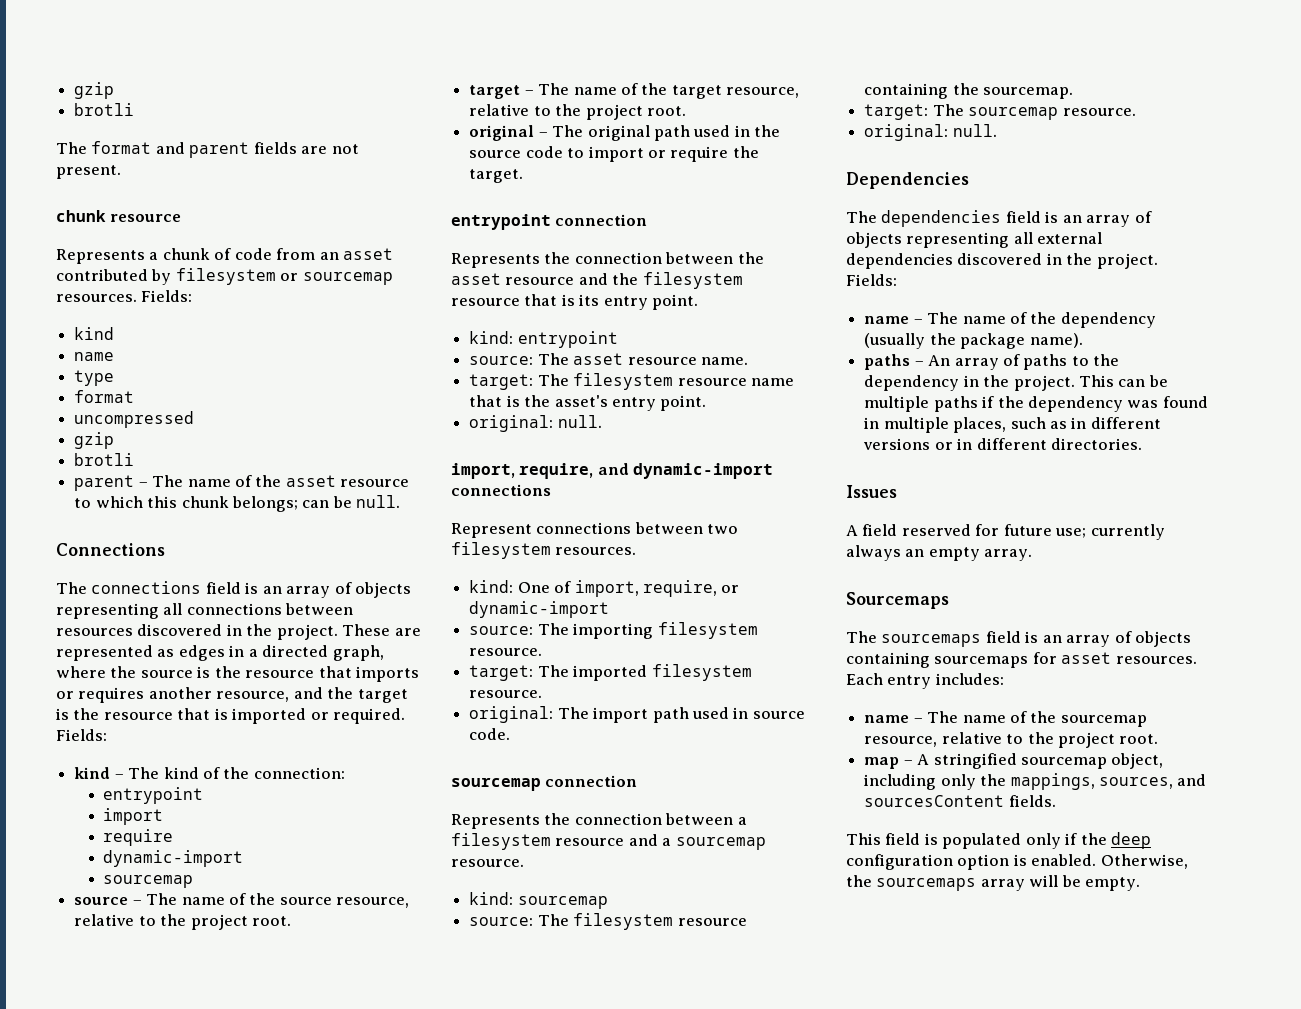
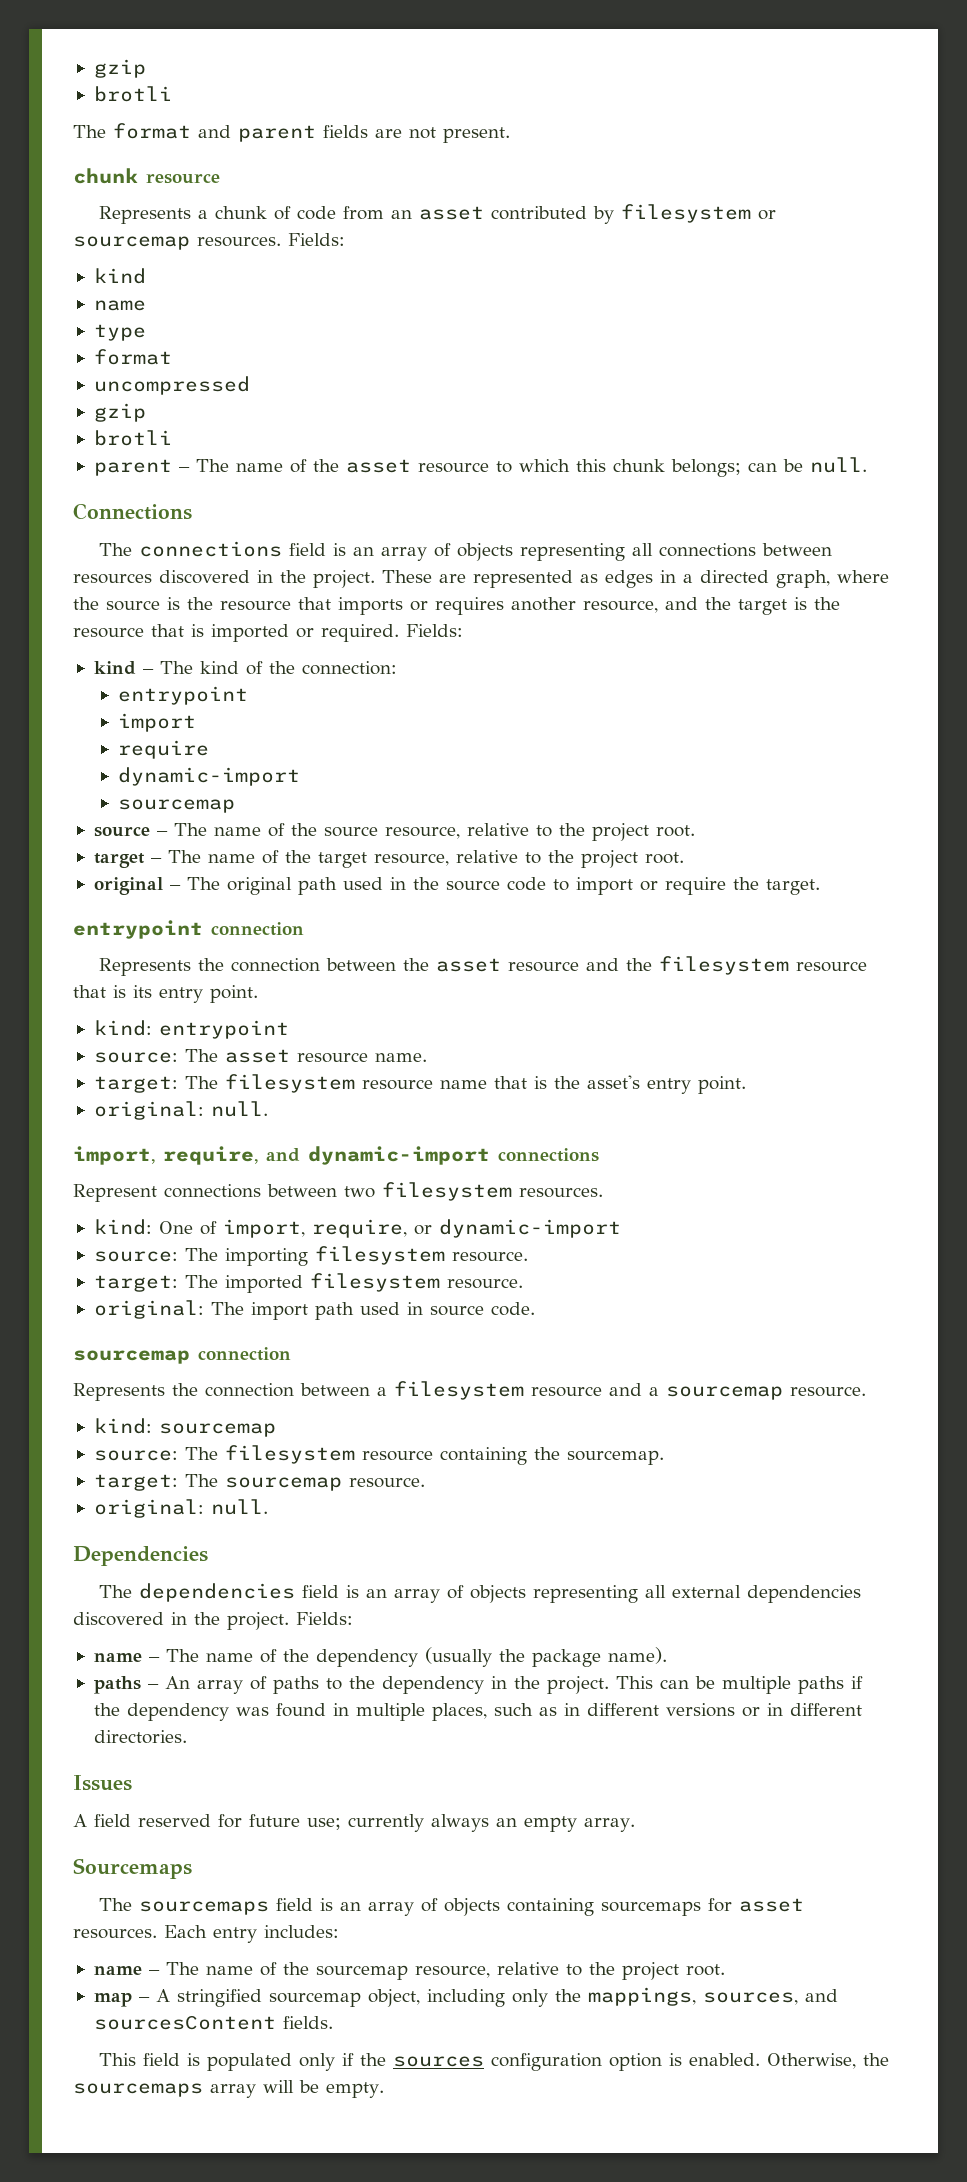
- This field is populated only if the deep configuration option is enabled.
+ This field is populated only if the sources configuration option is enabled.

